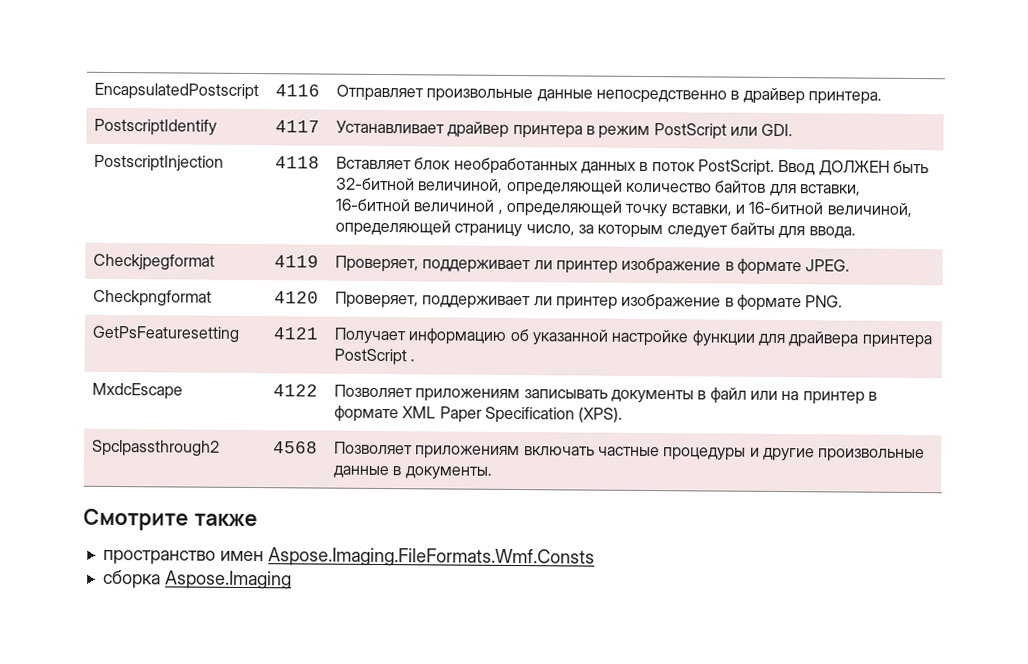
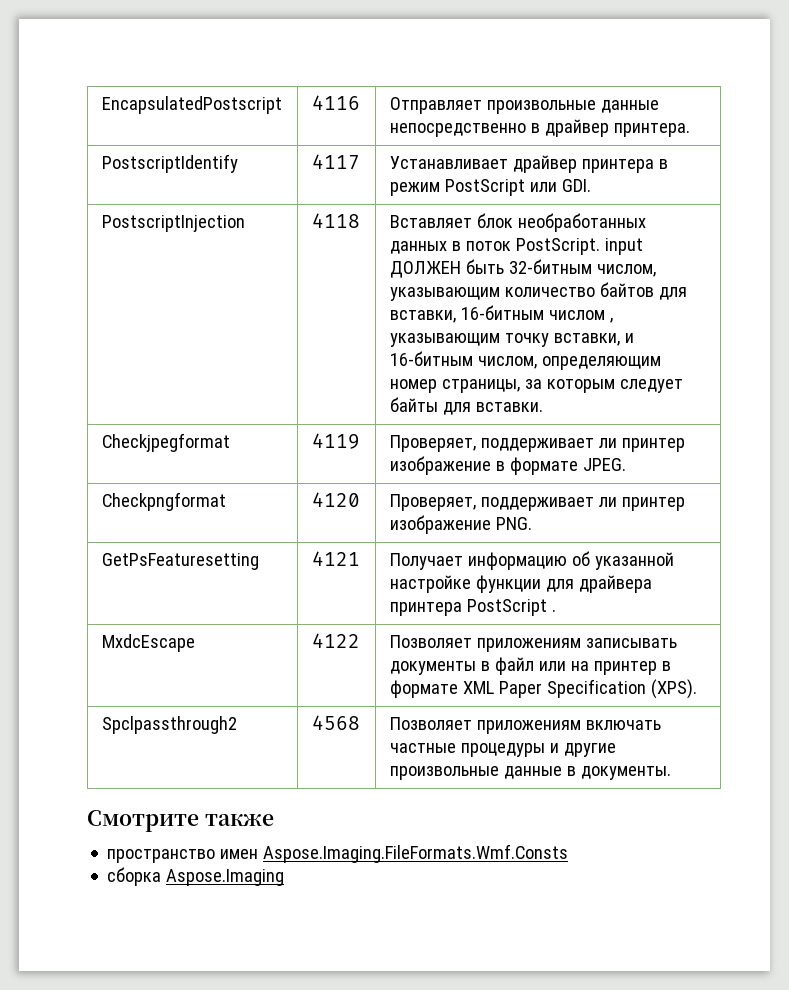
- PostscriptInjection | 4118 | Вставляет блок необработанных данных в поток PostScript. Ввод ДОЛЖЕН быть 32-битной величиной, определяющей количество байтов для вставки, 16-битной величиной , определяющей точку вставки, и 16-битной величиной, определяющей страницу число, за которым следует байты для ввода.
+ PostscriptInjection | 4118 | Вставляет блок необработанных данных в поток PostScript. input ДОЛЖЕН быть 32-битным числом, указывающим количество байтов для вставки, 16-битным числом , указывающим точку вставки, и 16-битным числом, определяющим номер страницы, за которым следует байты для вставки.
- Checkpngformat | 4120 | Проверяет, поддерживает ли принтер изображение в формате PNG.
+ Checkpngformat | 4120 | Проверяет, поддерживает ли принтер изображение PNG.

